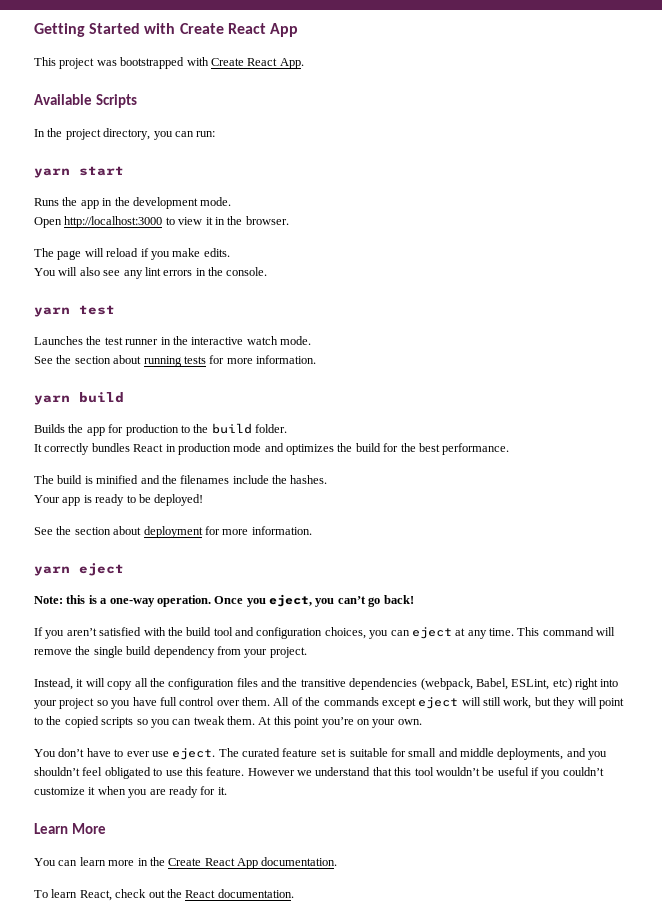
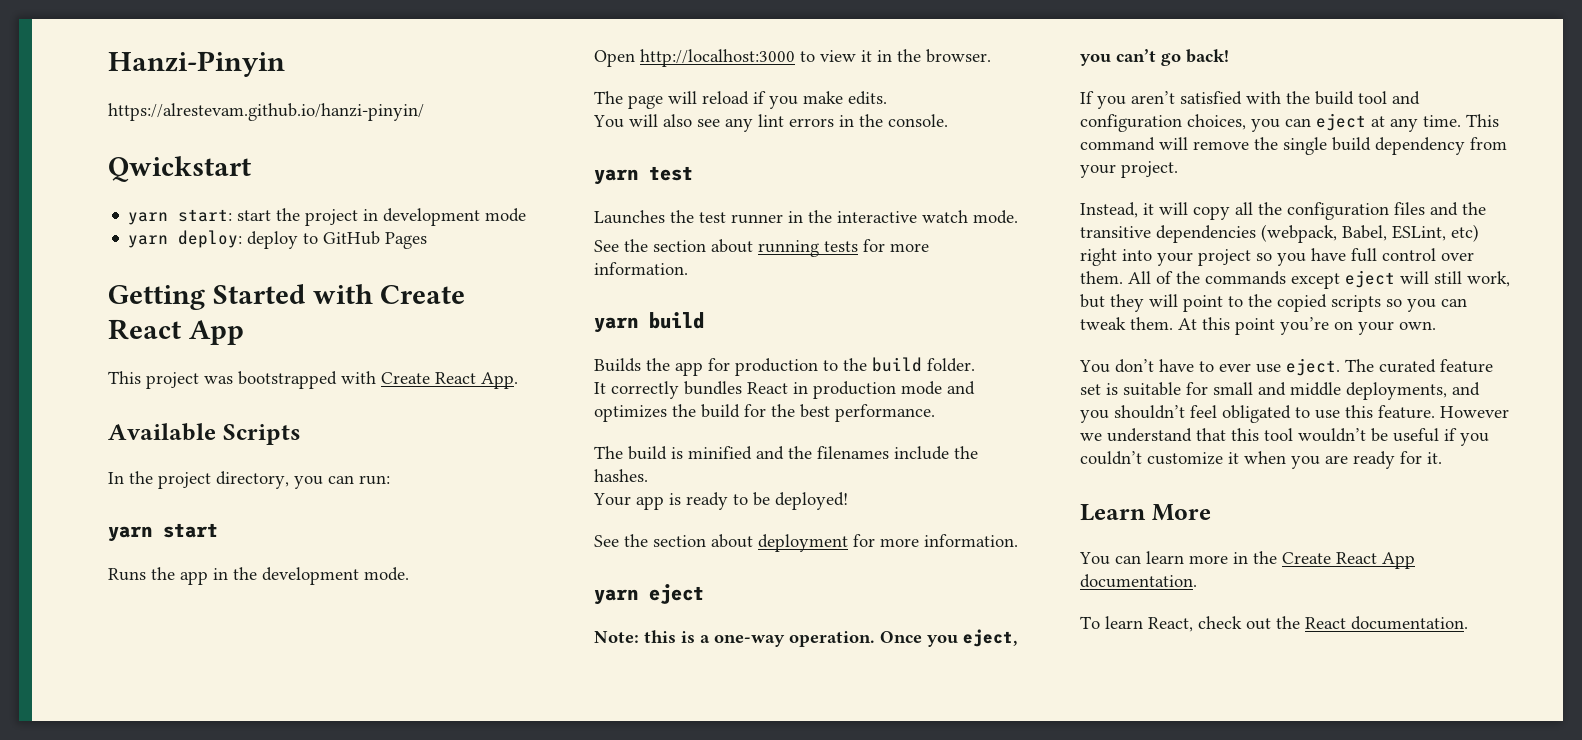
+ Hanzi-Pinyin
+ https://alrestevam.github.io/hanzi-pinyin/
+ Qwickstart
+ yarn start: start the project in development mode
+ yarn deploy: deploy to GitHub Pages

